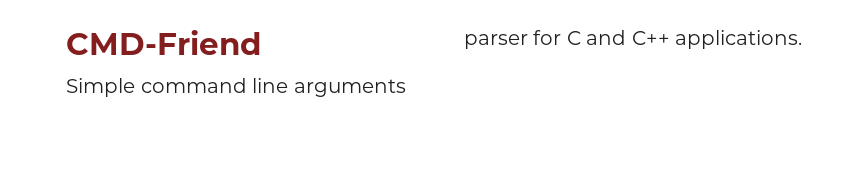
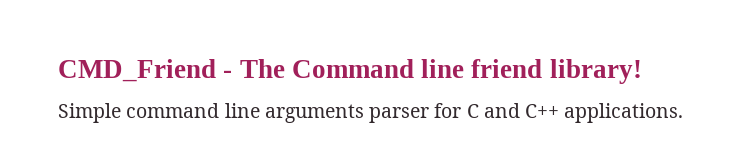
- CMD-Friend
+ CMD_Friend - The Command line friend library!

